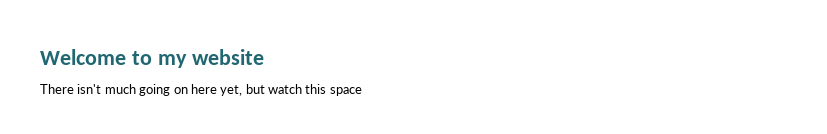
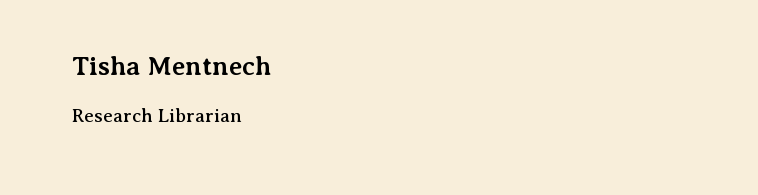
- Welcome to my website
- There isn't much going on here yet, but watch this space
+ Tisha Mentnech
+ Research Librarian

